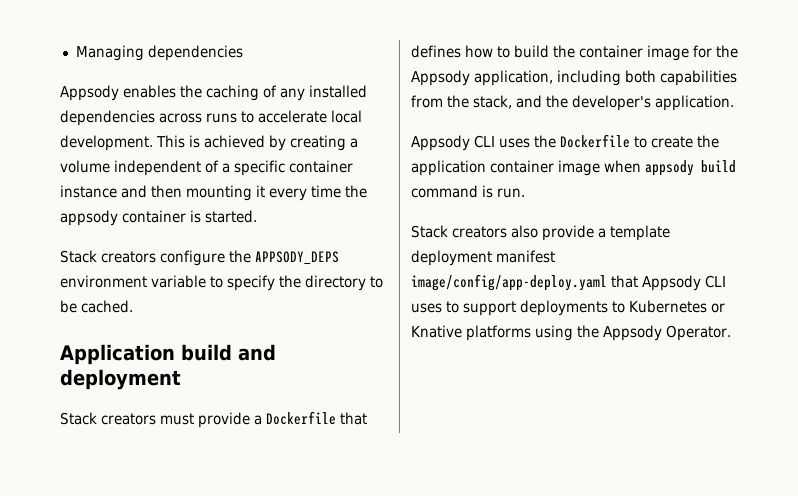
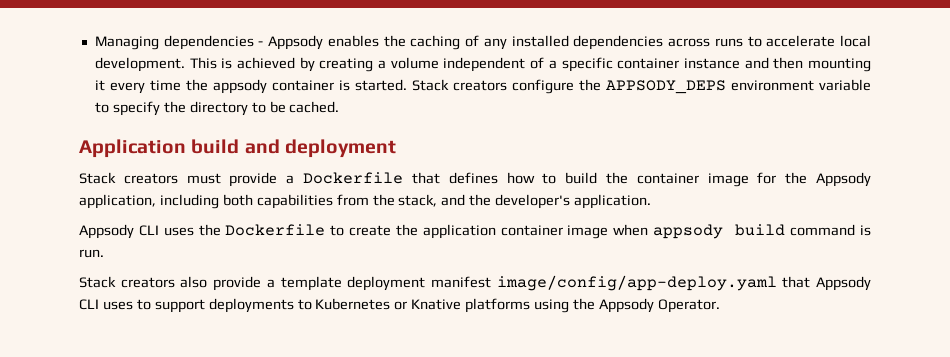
- Managing dependencies
- Appsody enables the caching of any installed dependencies across runs to accelerate local development.
+ Managing dependencies - Appsody enables the caching of any installed dependencies across runs to accelerate local development.
- This is achieved by creating a volume independent of a specific container instance and then mounting it every time the appsody container is started.
- Stack creators configure the APPSODY_DEPS environment variable to specify the directory to be cached.
+ This is achieved by creating a volume independent of a specific container instance and then mounting it every time the appsody container is started. Stack creators configure the APPSODY_DEPS environment variable to specify the directory to be cached.

